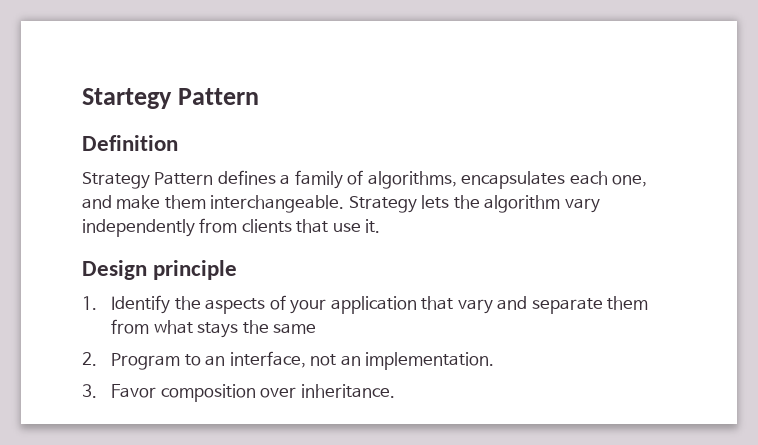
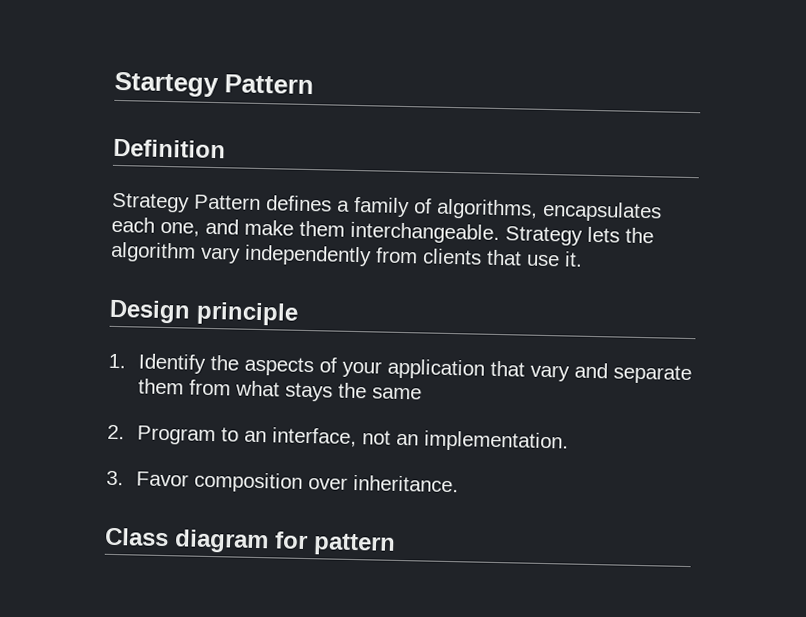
+ Class diagram for pattern

